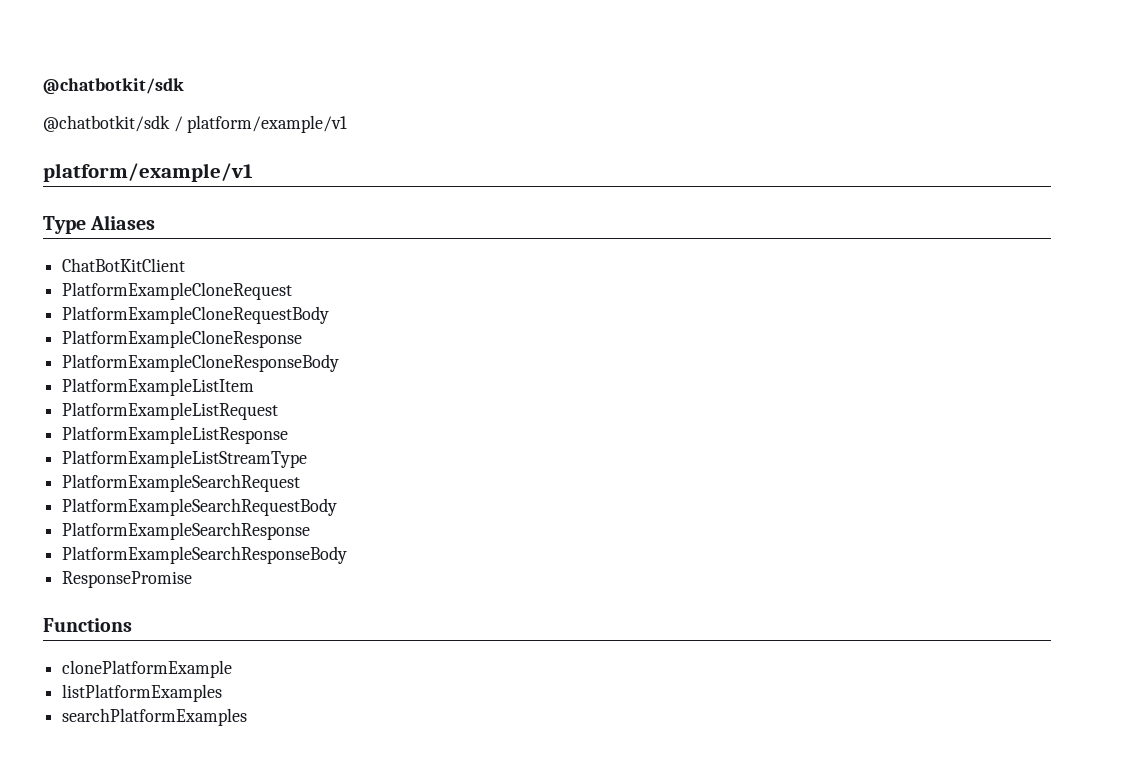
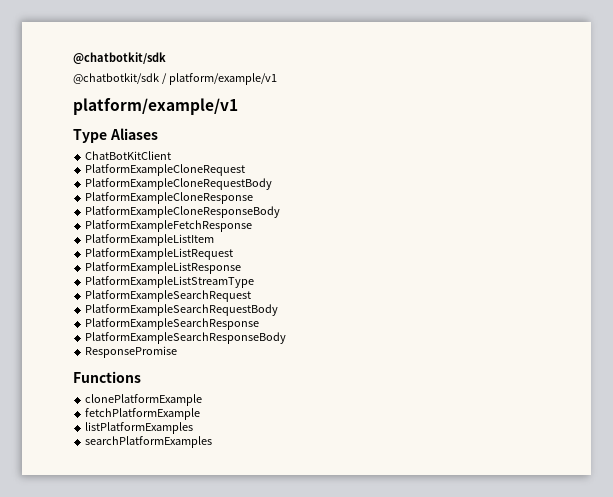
+ PlatformExampleFetchResponse
+ fetchPlatformExample

